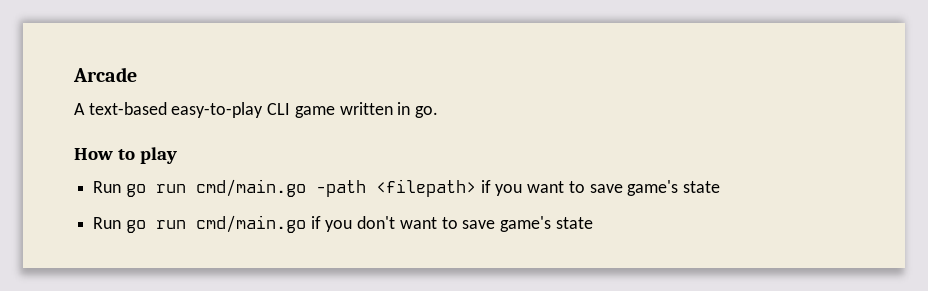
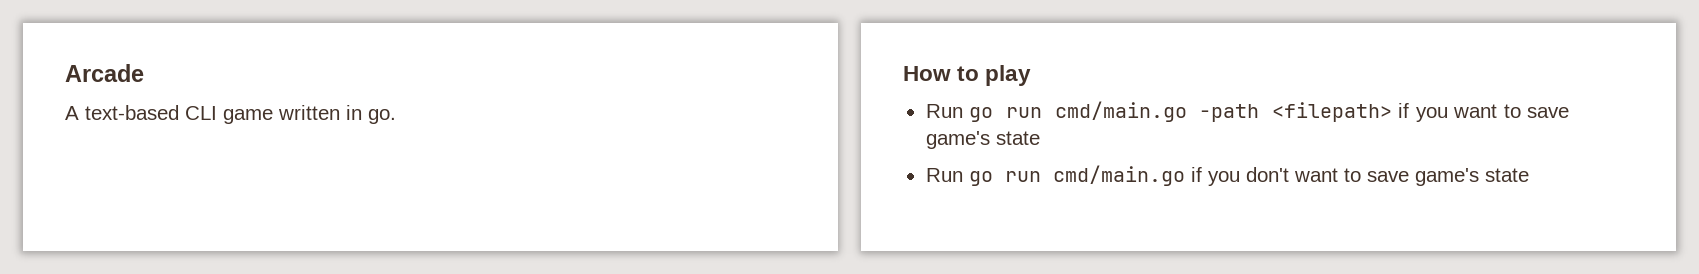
- A text-based easy-to-play CLI game written in go.
+ A text-based CLI game written in go.

